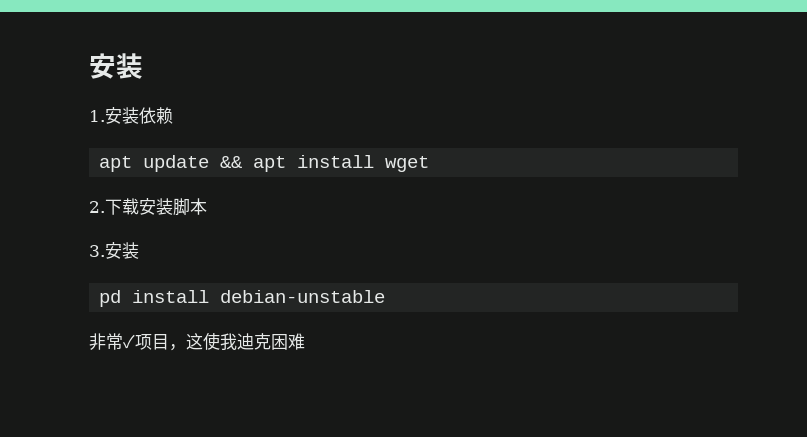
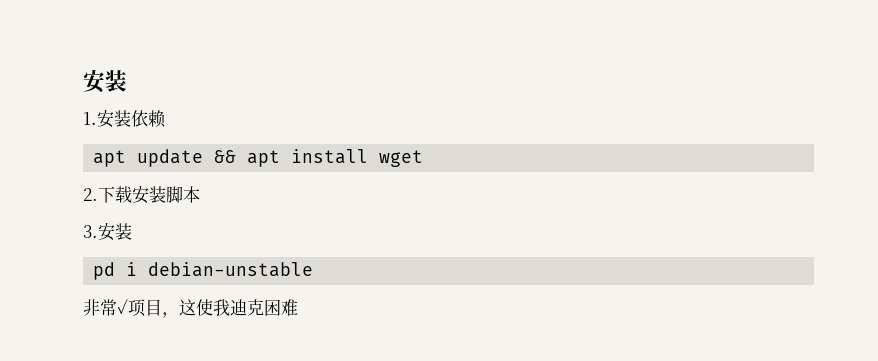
- pd install debian-unstable
+ pd i debian-unstable

